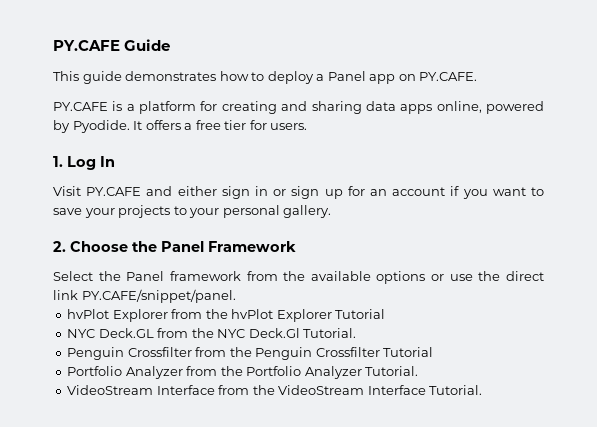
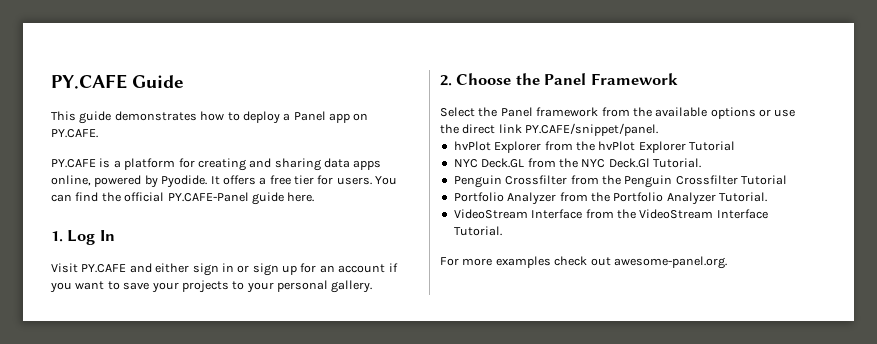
+ You can find the official PY.CAFE-Panel guide here.
+ For more examples check out awesome-panel.org.

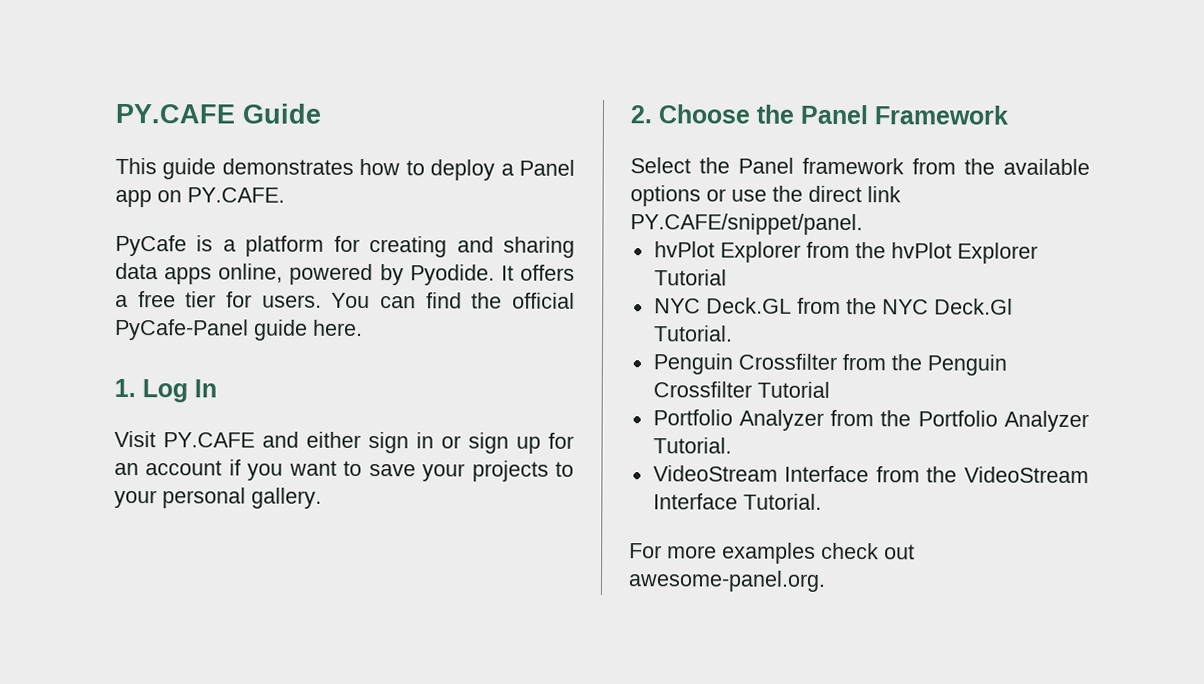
- PY.CAFE is a platform for creating and sharing data apps online, powered by Pyodide.
+ PyCafe is a platform for creating and sharing data apps online, powered by Pyodide.
- You can find the official PY.CAFE-Panel guide here.
+ You can find the official PyCafe-Panel guide here.

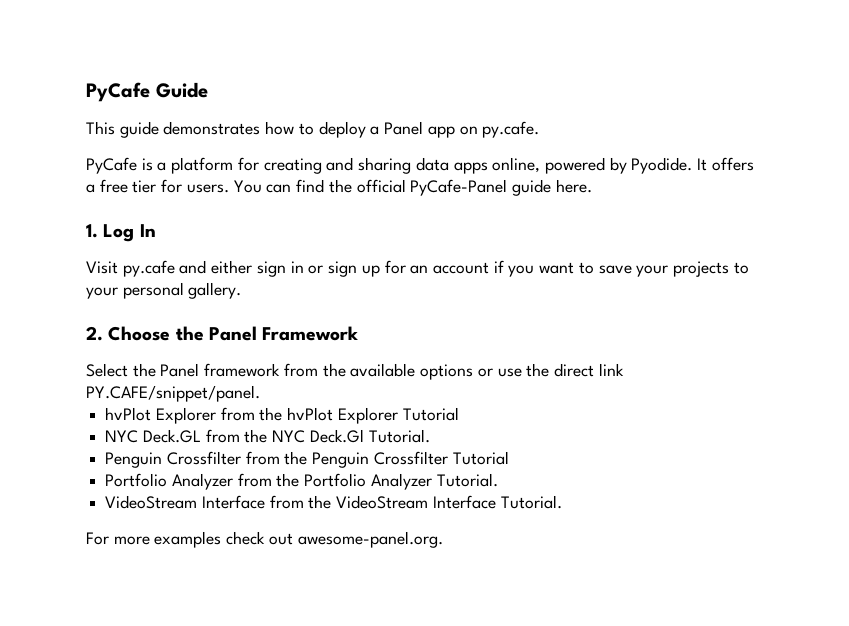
- PY.CAFE Guide
+ PyCafe Guide
- This guide demonstrates how to deploy a Panel app on PY.CAFE.
+ This guide demonstrates how to deploy a Panel app on py.cafe.
- Visit PY.CAFE and either sign in or sign up for an account if you want to save your projects to your personal gallery.
+ Visit py.cafe and either sign in or sign up for an account if you want to save your projects to your personal gallery.

